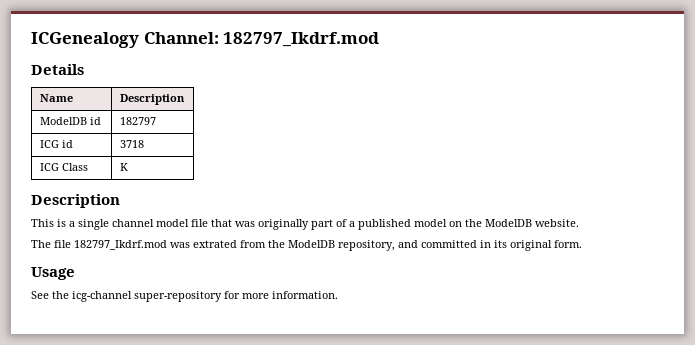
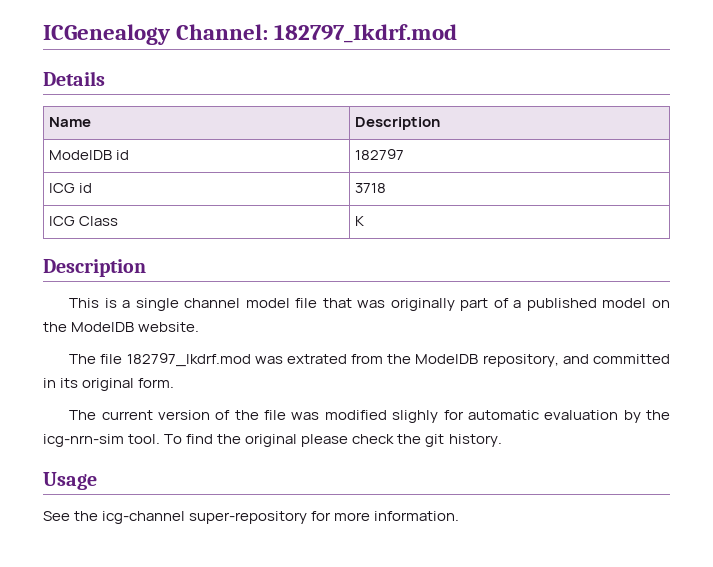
+ The current version of the file was modified slighly for automatic evaluation by the icg-nrn-sim tool. To find the original please check the git history.

